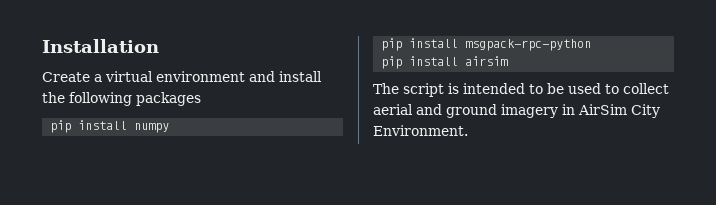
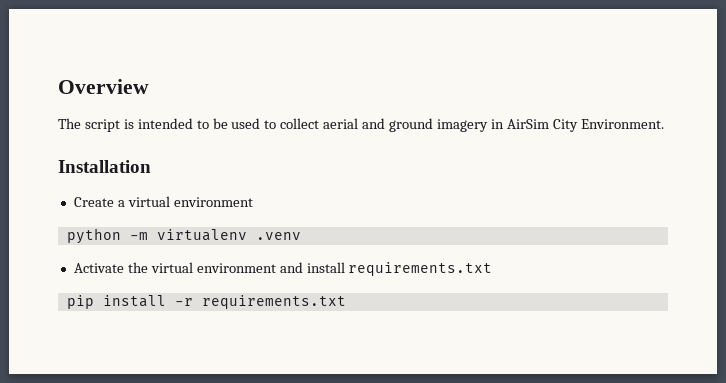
- Installation
- Create a virtual environment and install the following packages
- pip install numpy
- pip install msgpack-rpc-python
- pip install airsim
+ Overview
+ Installation
+ Create a virtual environment
+ python -m virtualenv .venv
+ Activate the virtual environment and install requirements.txt
+ pip install -r requirements.txt

